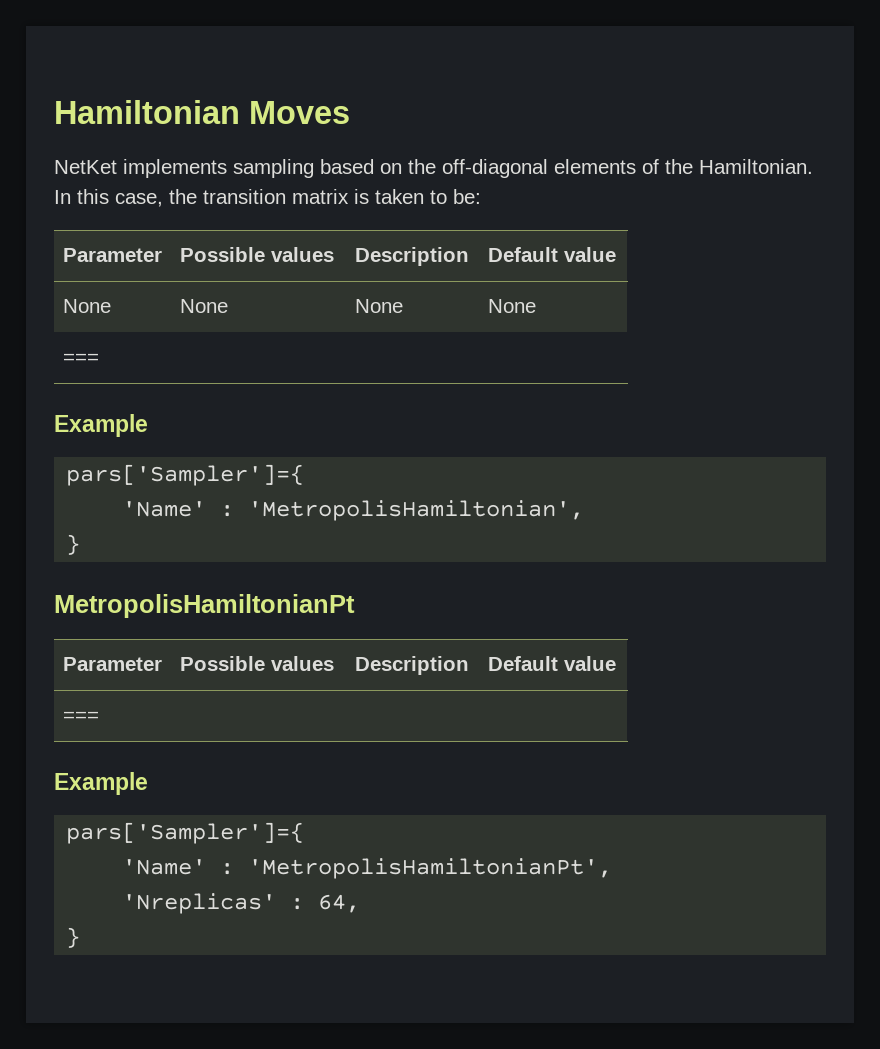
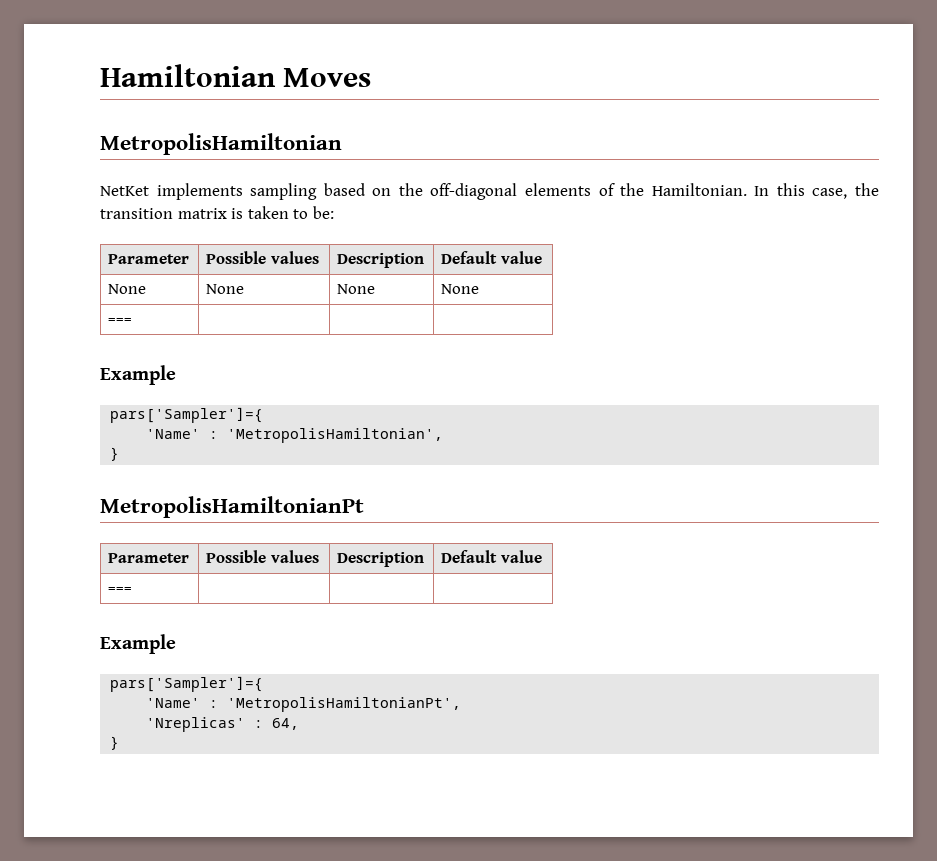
+ MetropolisHamiltonian

